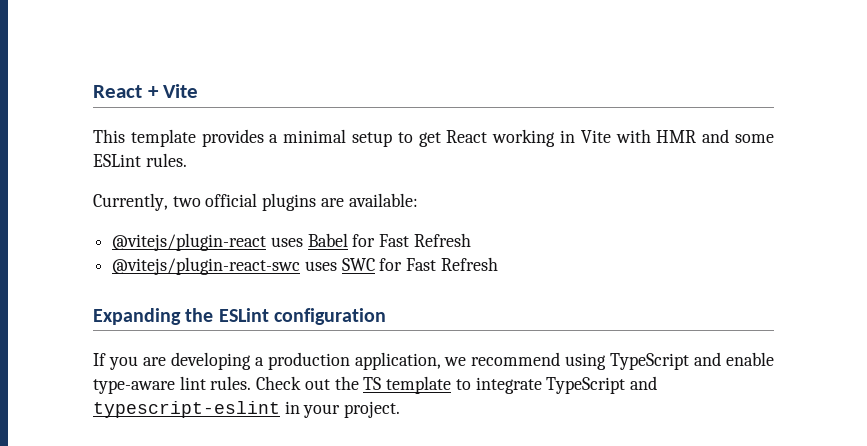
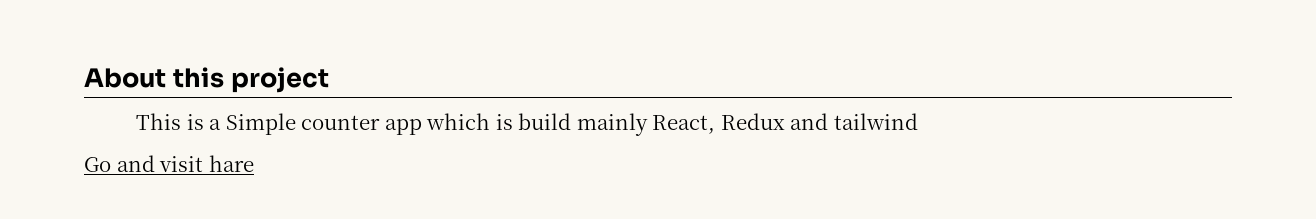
- React + Vite
- This template provides a minimal setup to get React working in Vite with HMR and some ESLint rules.
- Currently, two official plugins are available:
- @vitejs/plugin-react uses Babel for Fast Refresh
- @vitejs/plugin-react-swc uses SWC for Fast Refresh
- Expanding the ESLint configuration
- If you are developing a production application, we recommend using TypeScript and enable type-aware lint rules. Check out the TS template to integrate TypeScript and typescript-eslint in your project.
+ About this project
+ This is a Simple counter app which is build mainly React, Redux and tailwind
+ Go and visit hare

